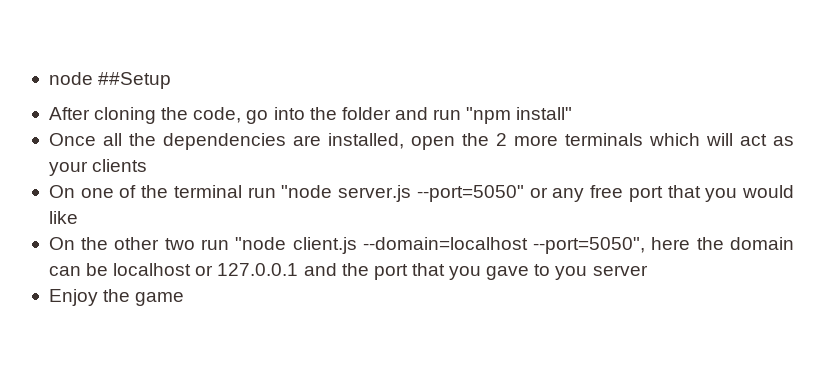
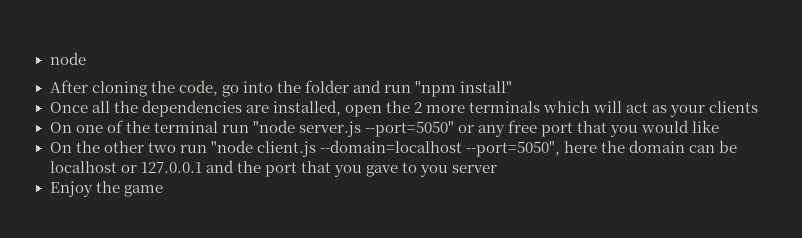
- node ##Setup
+ node

